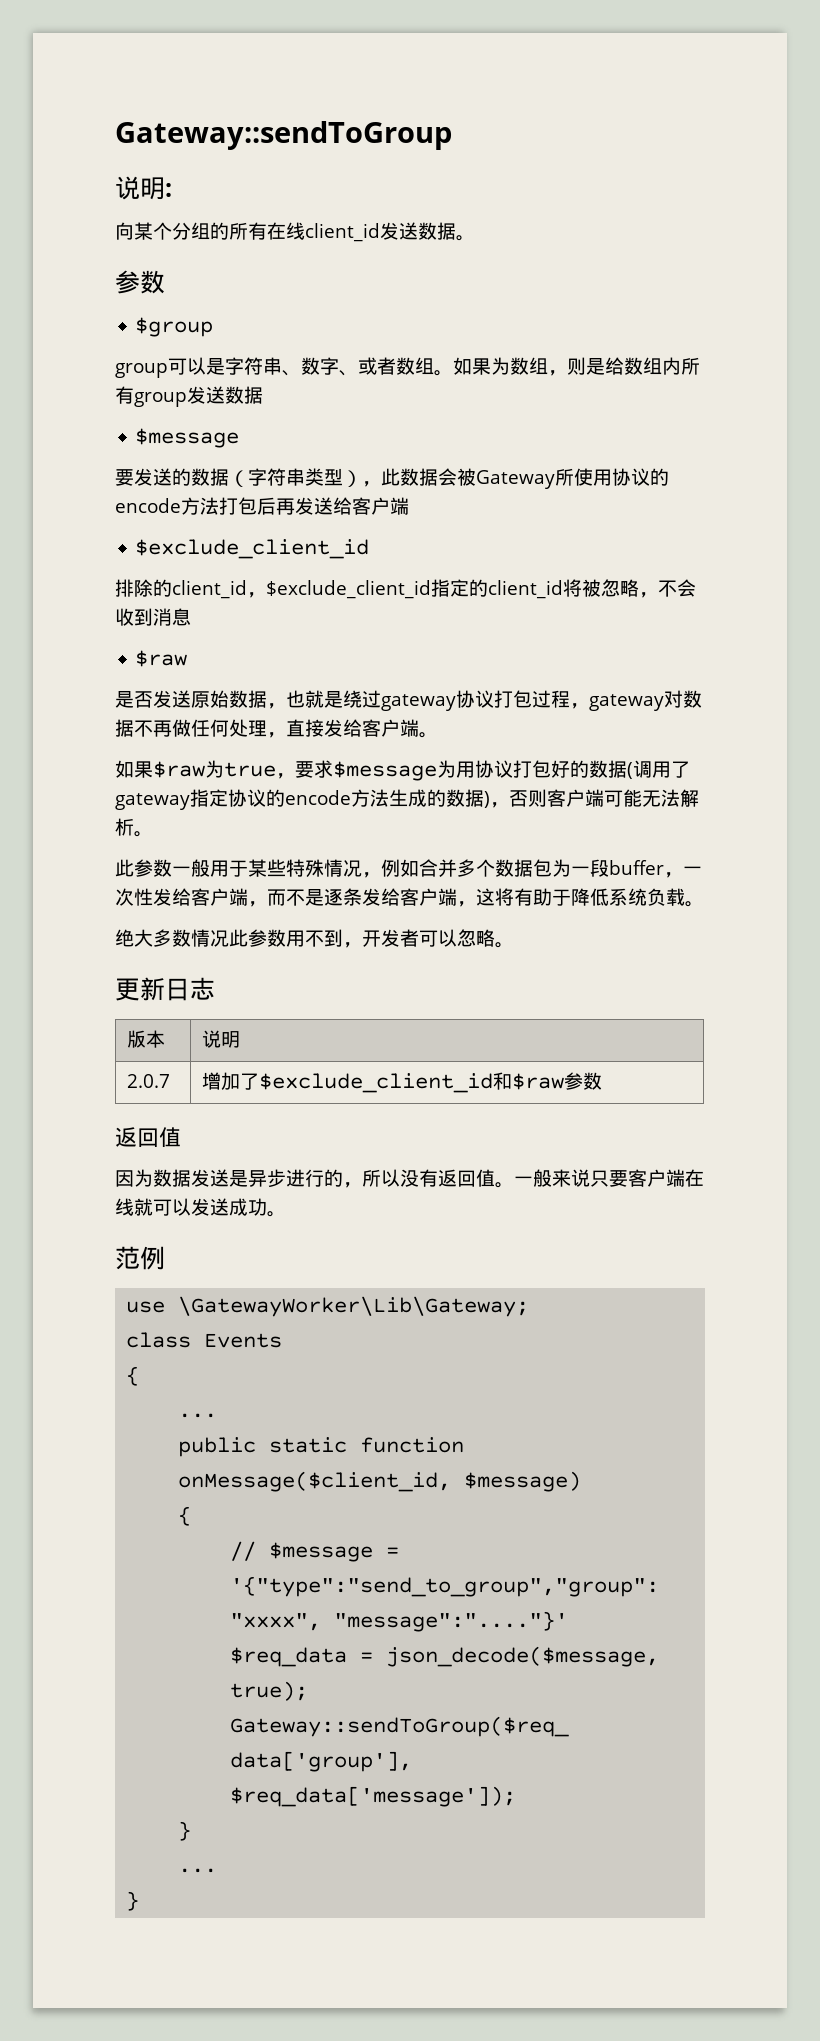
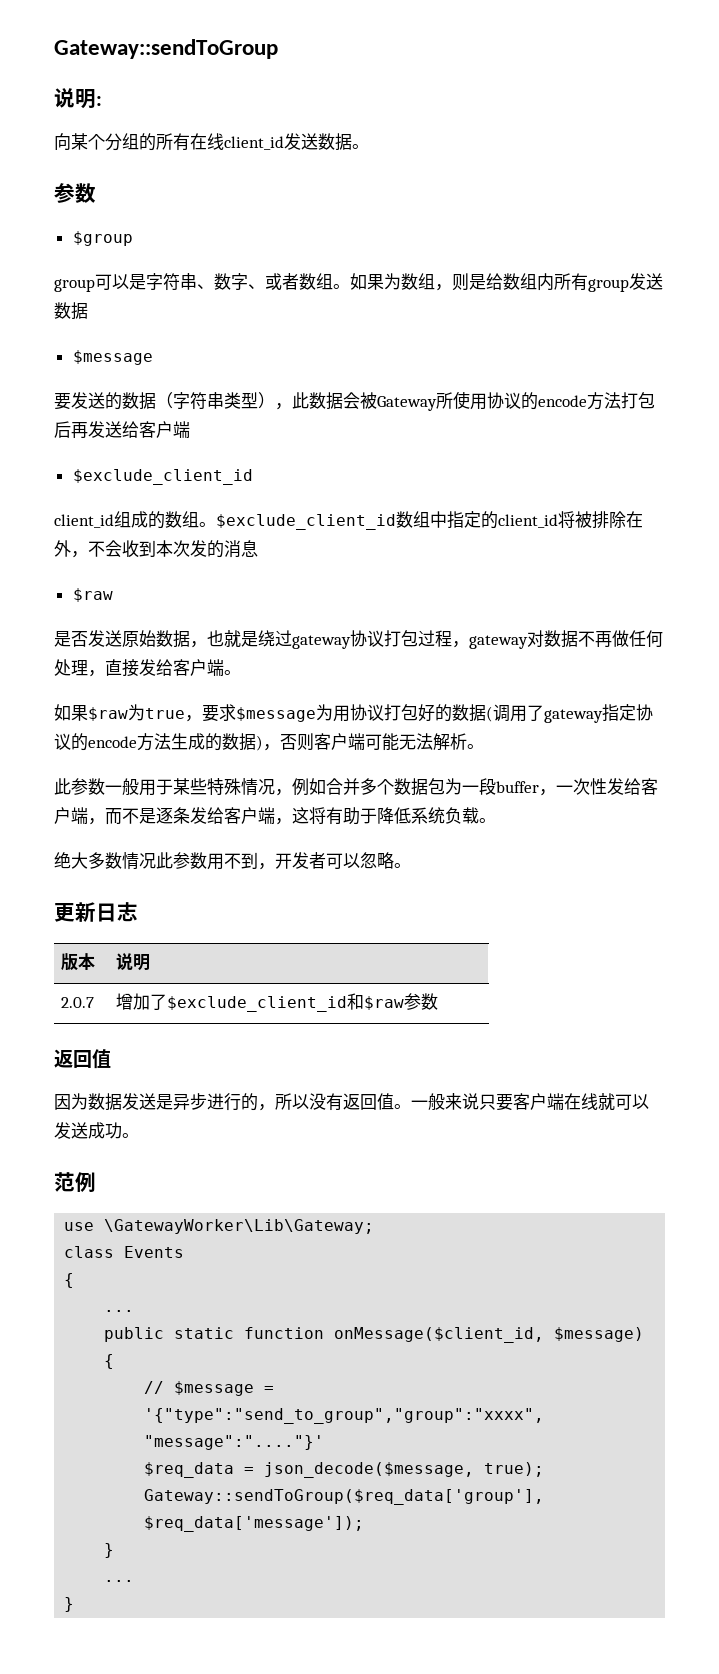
- 排除的client_id，$exclude_client_id指定的client_id将被忽略，不会收到消息
+ client_id组成的数组。$exclude_client_id数组中指定的client_id将被排除在外，不会收到本次发的消息

